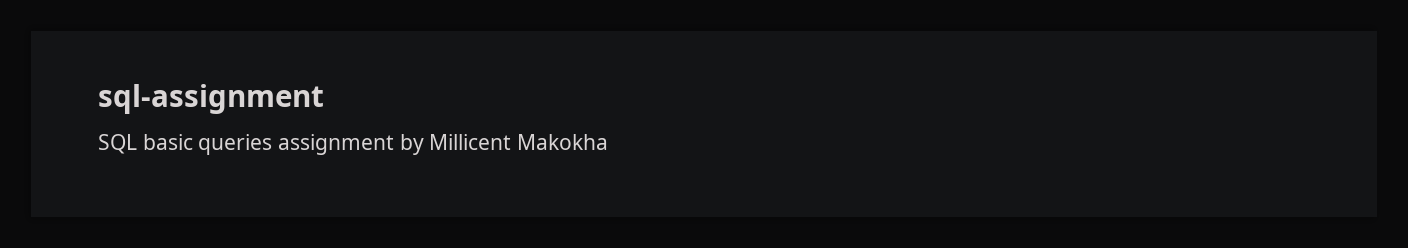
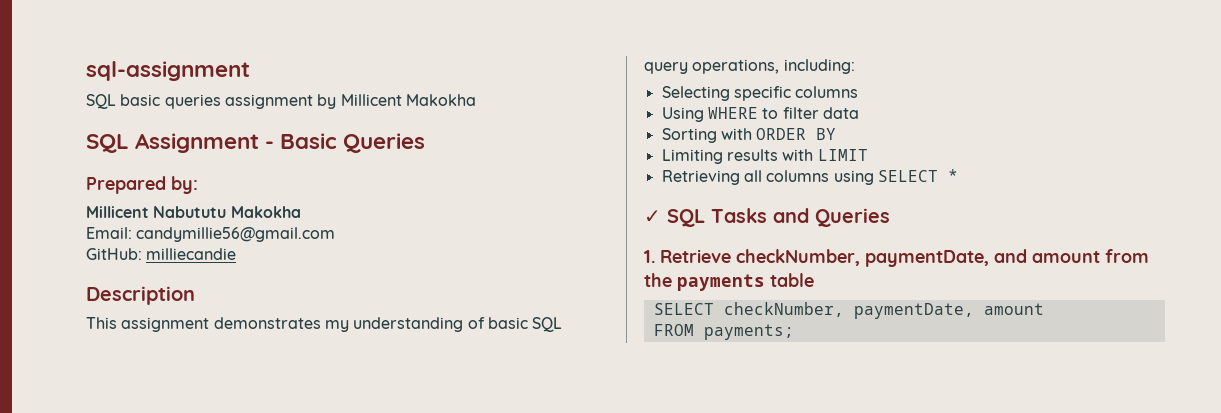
+ SQL Assignment - Basic Queries
+ Prepared by:
+ Millicent Nabututu Makokha
+ Email: candymillie56@gmail.com
+ GitHub: milliecandie
+ Description
+ This assignment demonstrates my understanding of basic SQL query operations, including:
+ Selecting specific columns
+ Using WHERE to filter data
+ Sorting with ORDER BY
+ Limiting results with LIMIT
+ Retrieving all columns using SELECT *
+ ✓ SQL Tasks and Queries
+ 1. Retrieve checkNumber, paymentDate, and amount from the payments table
+ SELECT checkNumber, paymentDate, amount
+ FROM payments;

